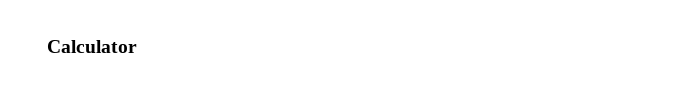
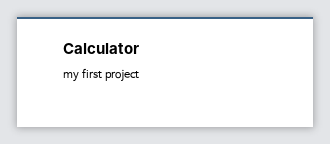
+ my first project

